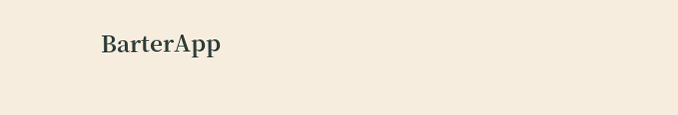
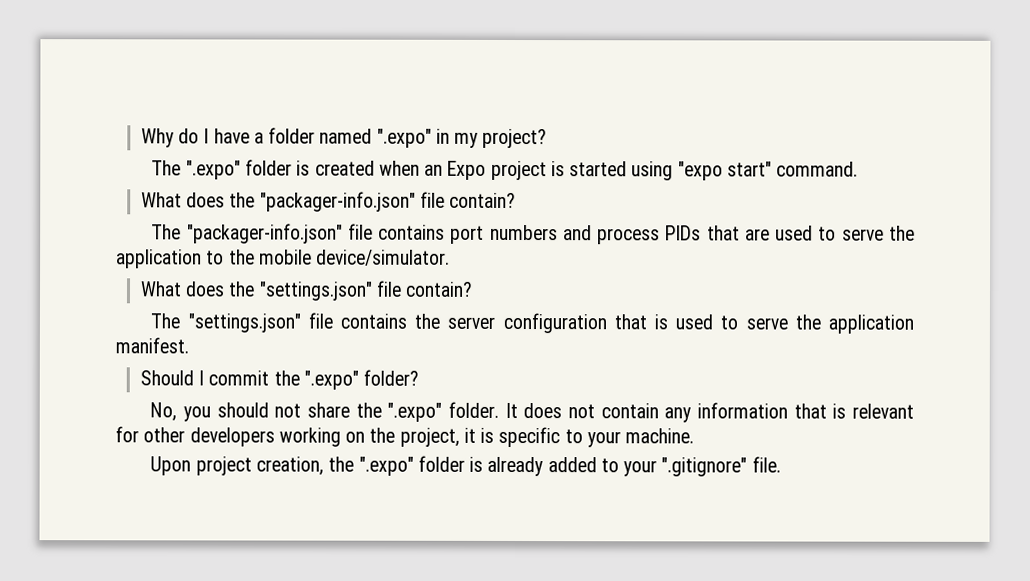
- BarterApp
+ Why do I have a folder named ".expo" in my project?
+ The ".expo" folder is created when an Expo project is started using "expo start" command.
+ What does the "packager-info.json" file contain?
+ The "packager-info.json" file contains port numbers and process PIDs that are used to serve the application to the mobile device/simulator.
+ What does the "settings.json" file contain?
+ The "settings.json" file contains the server configuration that is used to serve the application manifest.
+ Should I commit the ".expo" folder?
+ No, you should not share the ".expo" folder. It does not contain any information that is relevant for other developers working on the project, it is specific to your machine.
+ Upon project creation, the ".expo" folder is already added to your ".gitignore" file.

